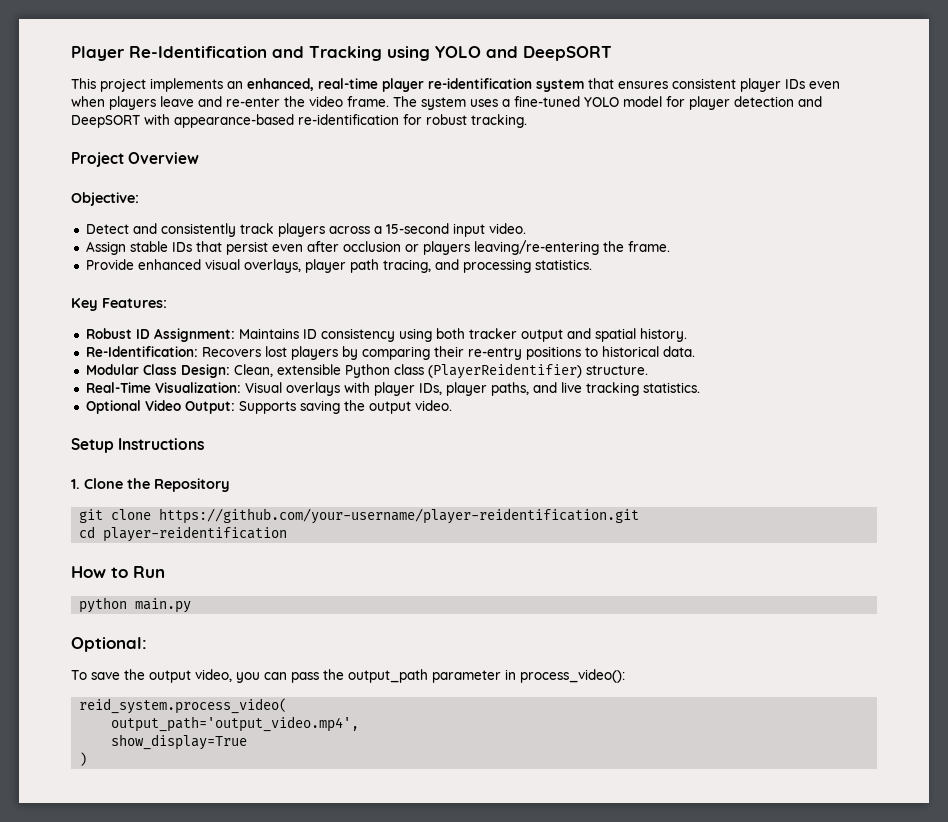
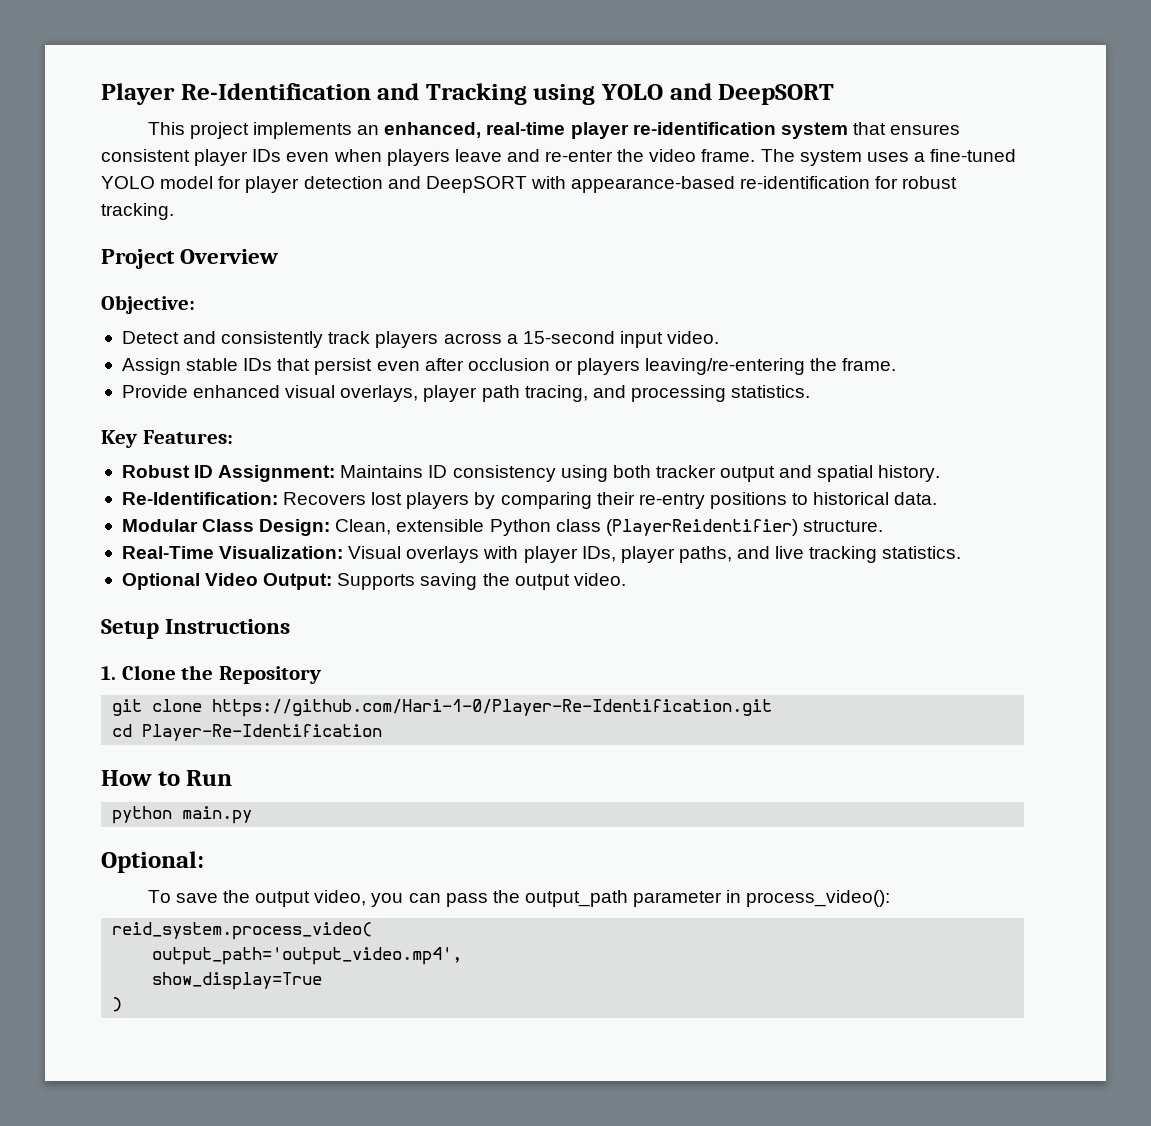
- git clone https://github.com/your-username/player-reidentification.git
+ git clone https://github.com/Hari-1-0/Player-Re-Identification.git
- cd player-reidentification
+ cd Player-Re-Identification

